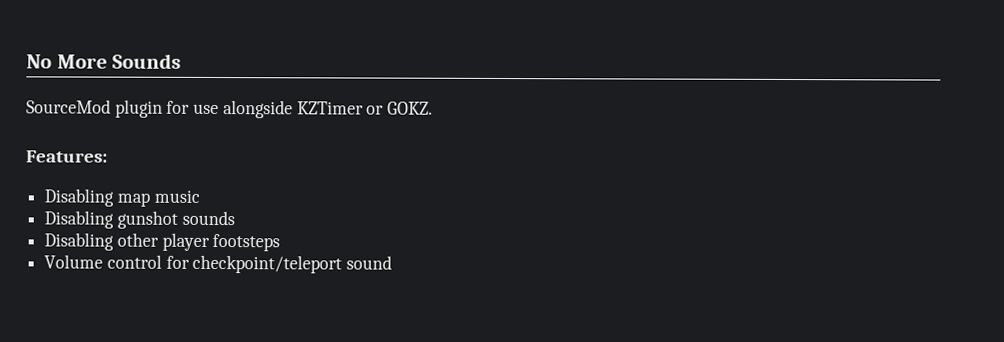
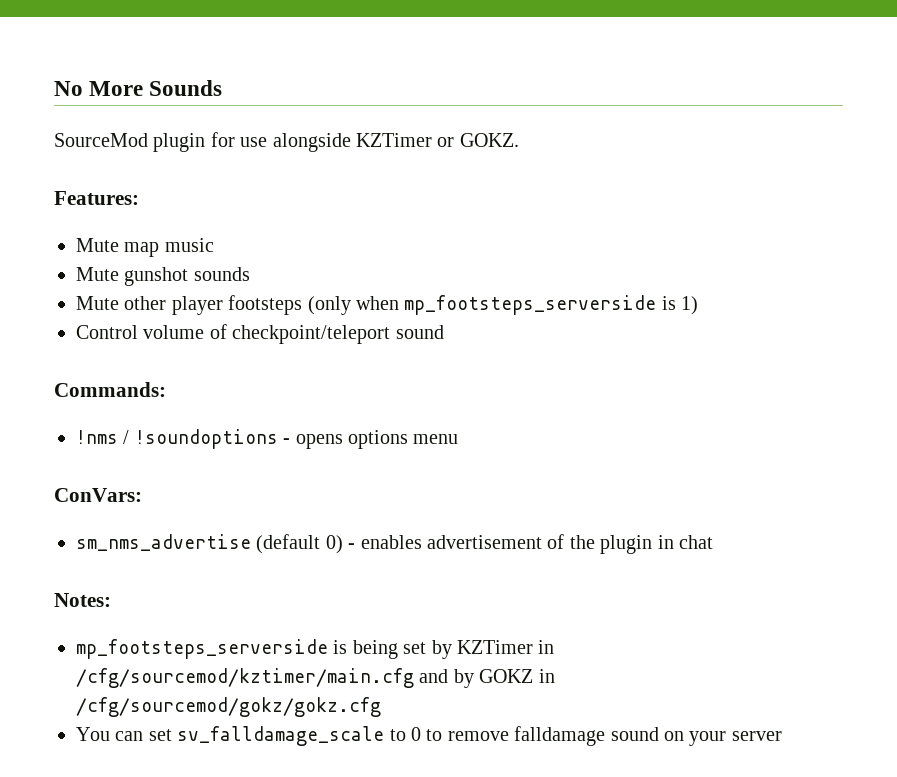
- Disabling map music
+ Mute map music
- Disabling gunshot sounds
+ Mute gunshot sounds
- Disabling other player footsteps
- Volume control for checkpoint/teleport sound
+ Mute other player footsteps (only when mp_footsteps_serverside is 1)
+ Control volume of checkpoint/teleport sound
+ Commands:
+ !nms / !soundoptions - opens options menu
+ ConVars:
+ sm_nms_advertise (default 0) - enables advertisement of the plugin in chat
+ Notes:
+ mp_footsteps_serverside is being set by KZTimer in /cfg/sourcemod/kztimer/main.cfg and by GOKZ in /cfg/sourcemod/gokz/gokz.cfg
+ You can set sv_falldamage_scale to 0 to remove falldamage sound on your server

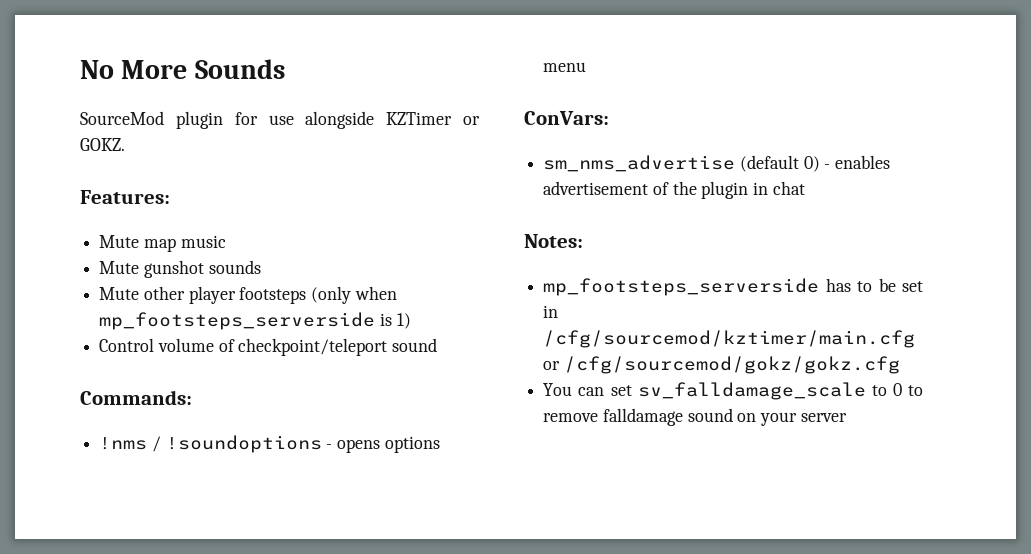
- mp_footsteps_serverside is being set by KZTimer in /cfg/sourcemod/kztimer/main.cfg and by GOKZ in /cfg/sourcemod/gokz/gokz.cfg
+ mp_footsteps_serverside has to be set in /cfg/sourcemod/kztimer/main.cfg or /cfg/sourcemod/gokz/gokz.cfg

